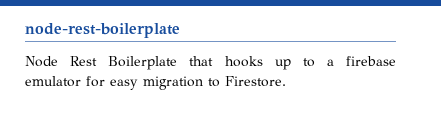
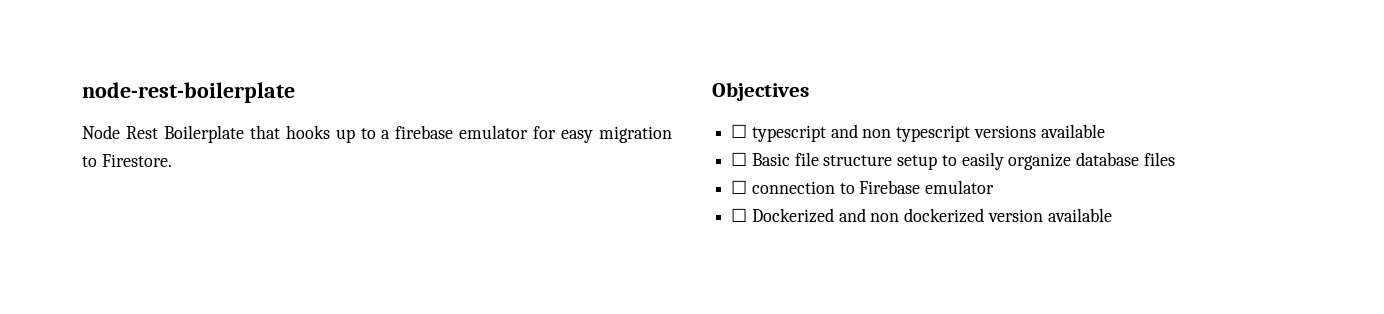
+ Objectives
+ ☐ typescript and non typescript versions available
+ ☐ Basic file structure setup to easily organize database files
+ ☐ connection to Firebase emulator
+ ☐ Dockerized and non dockerized version available

